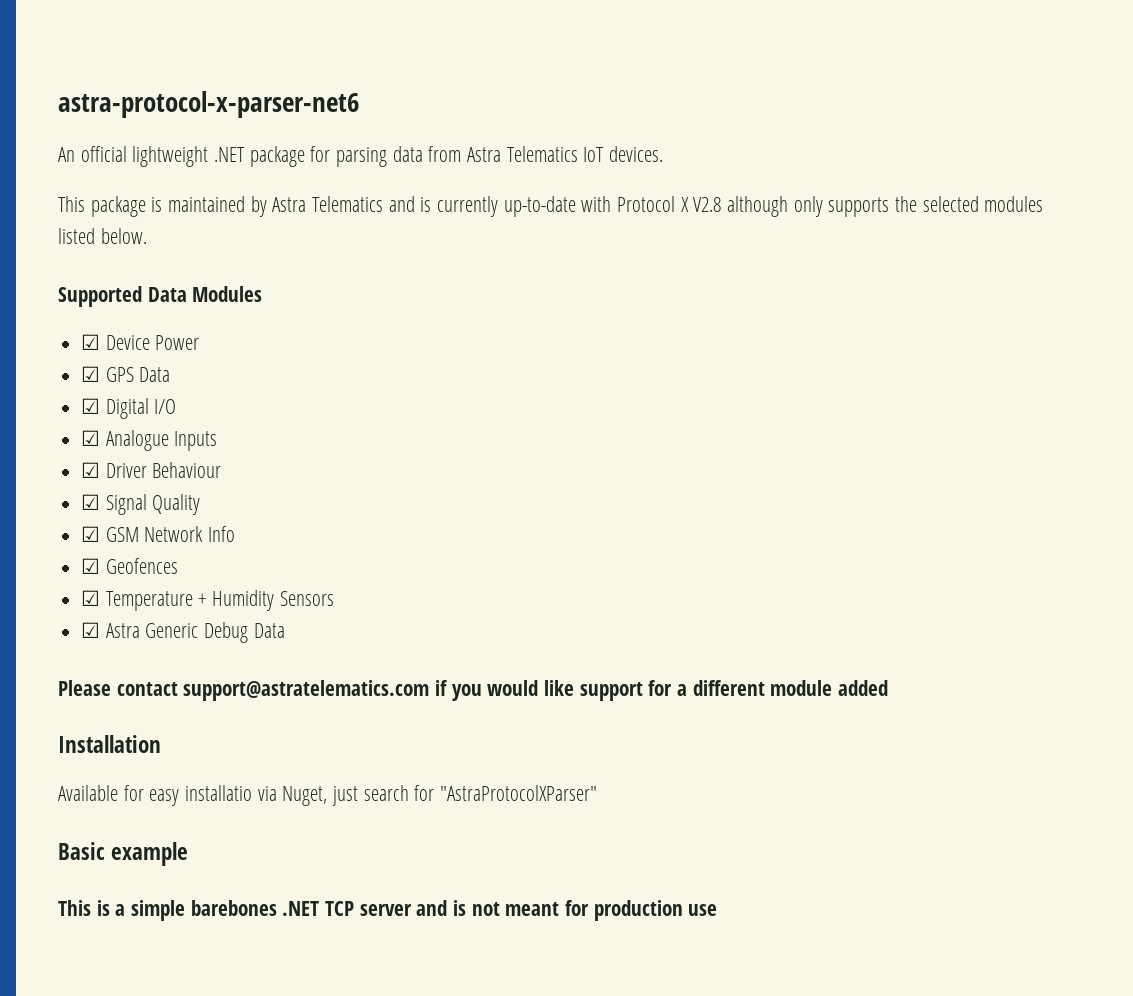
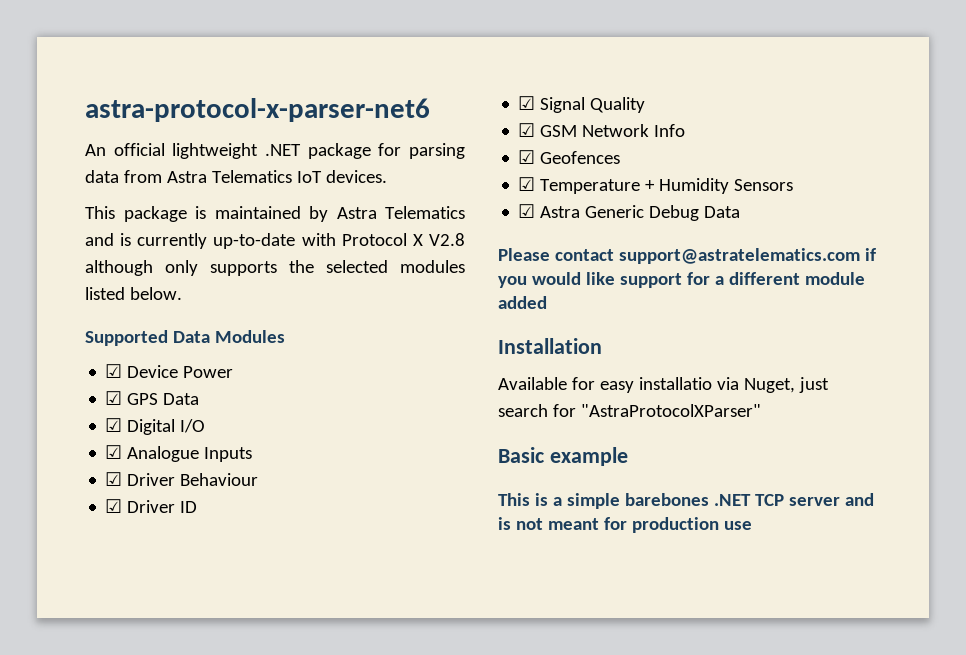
+ ☑ Driver ID

